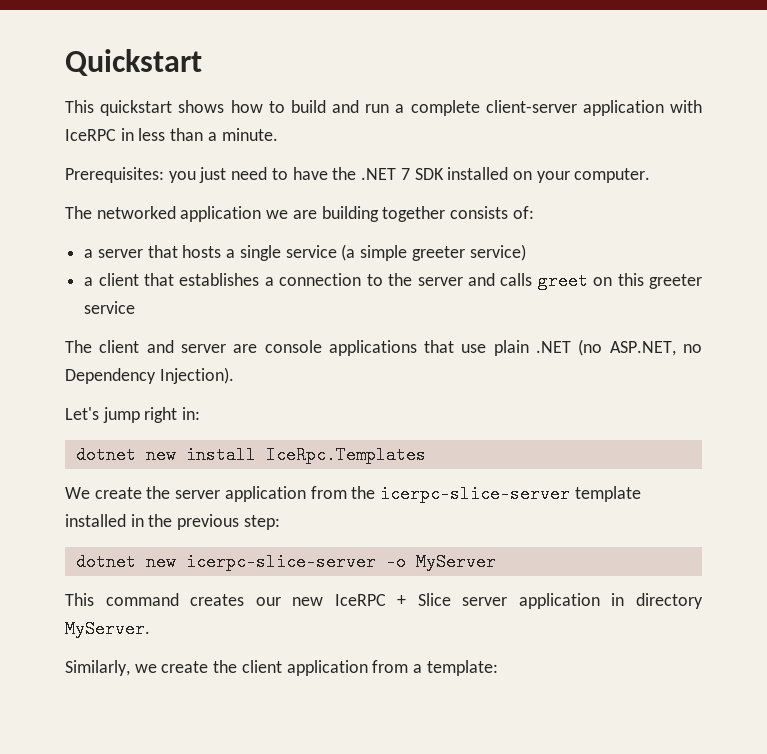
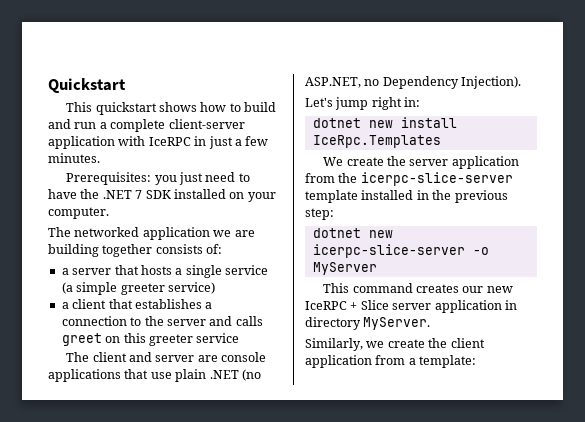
- This quickstart shows how to build and run a complete client-server application with IceRPC in less than a minute.
+ This quickstart shows how to build and run a complete client-server application with IceRPC in just a few minutes.

